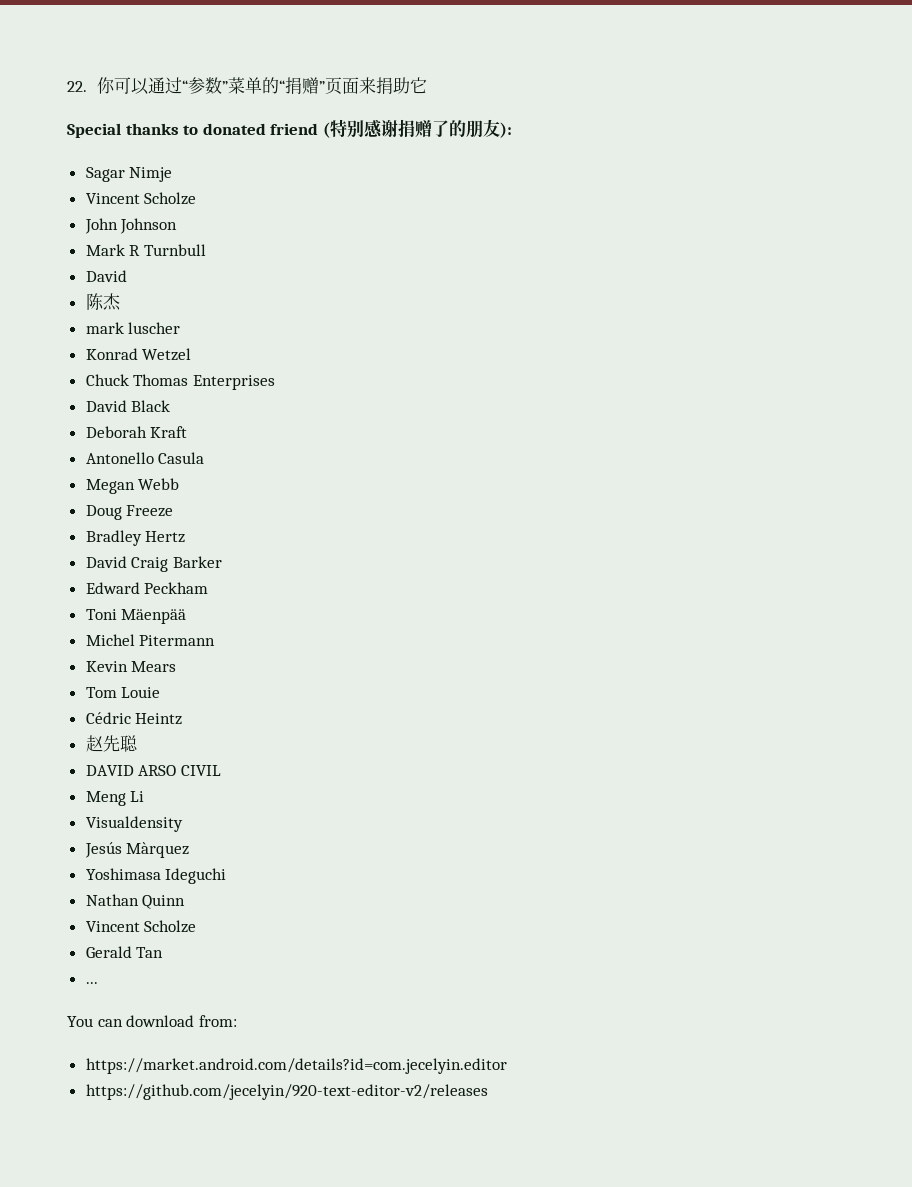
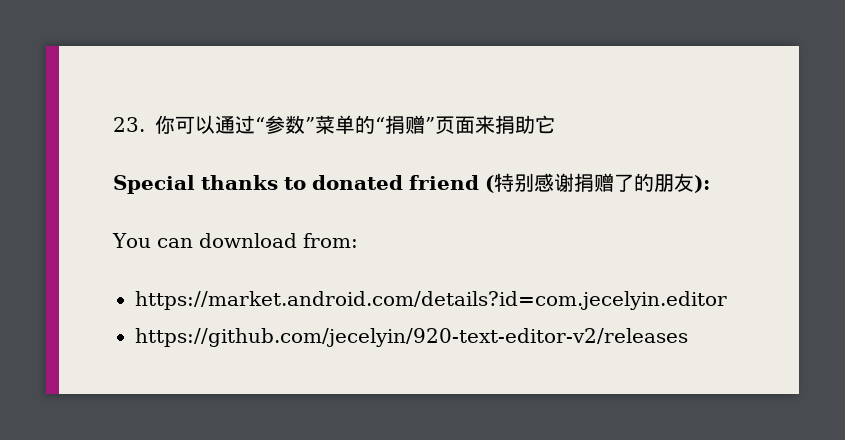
- 22.你可以通过“参数”菜单的“捐赠”页面来捐助它
+ 23.你可以通过“参数”菜单的“捐赠”页面来捐助它
- Sagar Nimje
- Vincent Scholze
- John Johnson
- Mark R Turnbull
- David
- 陈杰
- mark luscher
- Konrad Wetzel
- Chuck Thomas Enterprises
- David Black
- Deborah Kraft
- Antonello Casula
- Megan Webb
- Doug Freeze
- Bradley Hertz
- David Craig Barker
- Edward Peckham
- Toni Mäenpää
- Michel Pitermann
- Kevin Mears
- Tom Louie
- Cédric Heintz
- 赵先聪
- DAVID ARSO CIVIL
- Meng Li
- Visualdensity
- Jesús Màrquez
- Yoshimasa Ideguchi
- Nathan Quinn
- Vincent Scholze
- Gerald Tan
- ...

